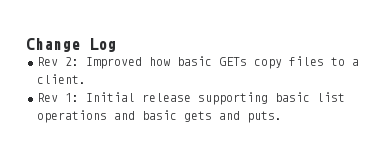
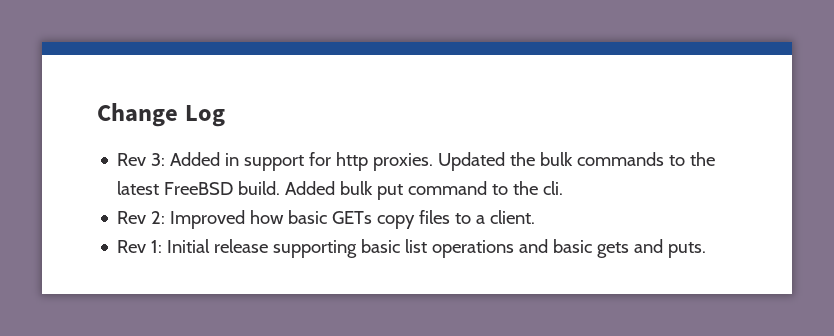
+ Rev 3: Added in support for http proxies. Updated the bulk commands to the latest FreeBSD build. Added bulk put command to the cli.

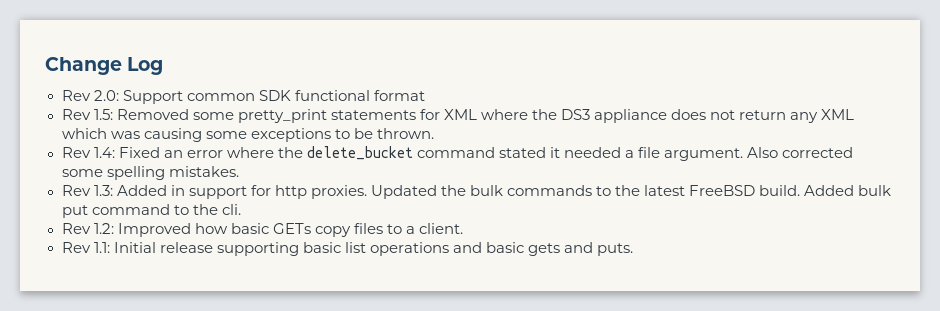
- Rev 3: Added in support for http proxies.
+ Rev 2.0: Support common SDK functional format
+ Rev 1.5: Removed some pretty_print statements for XML where the DS3 appliance does not return any XML which was causing some exceptions to be thrown.
+ Rev 1.4: Fixed an error where the delete_bucket command stated it needed a file argument. Also corrected some spelling mistakes.
+ Rev 1.3: Added in support for http proxies.
- Rev 2: Improved how basic GETs copy files to a client.
+ Rev 1.2: Improved how basic GETs copy files to a client.
- Rev 1: Initial release supporting basic list operations and basic gets and puts.
+ Rev 1.1: Initial release supporting basic list operations and basic gets and puts.

